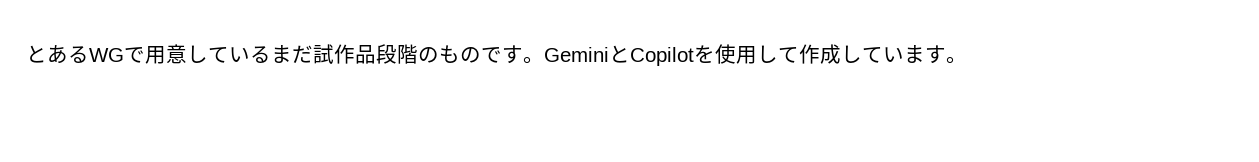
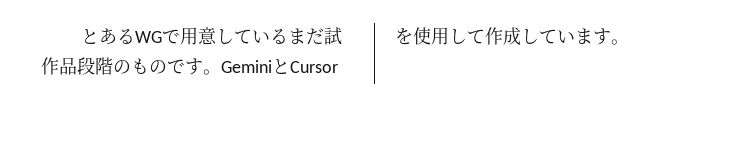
- GeminiとCopilotを使用して作成しています。
+ GeminiとCursorを使用して作成しています。

